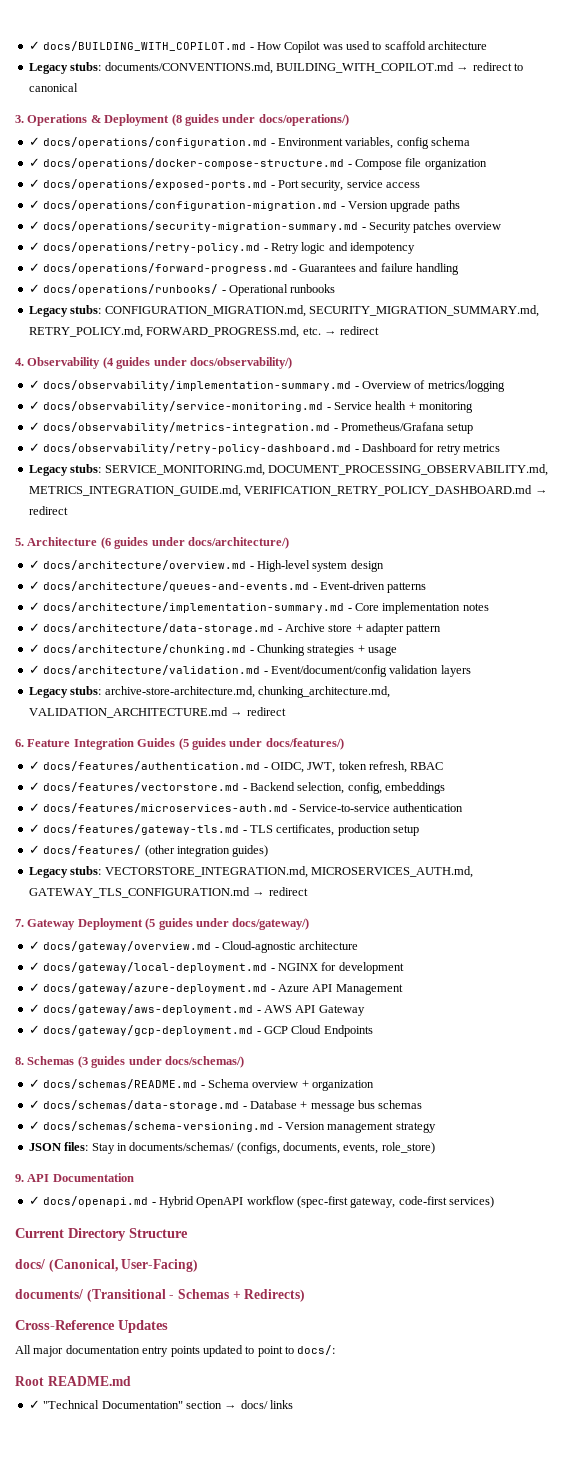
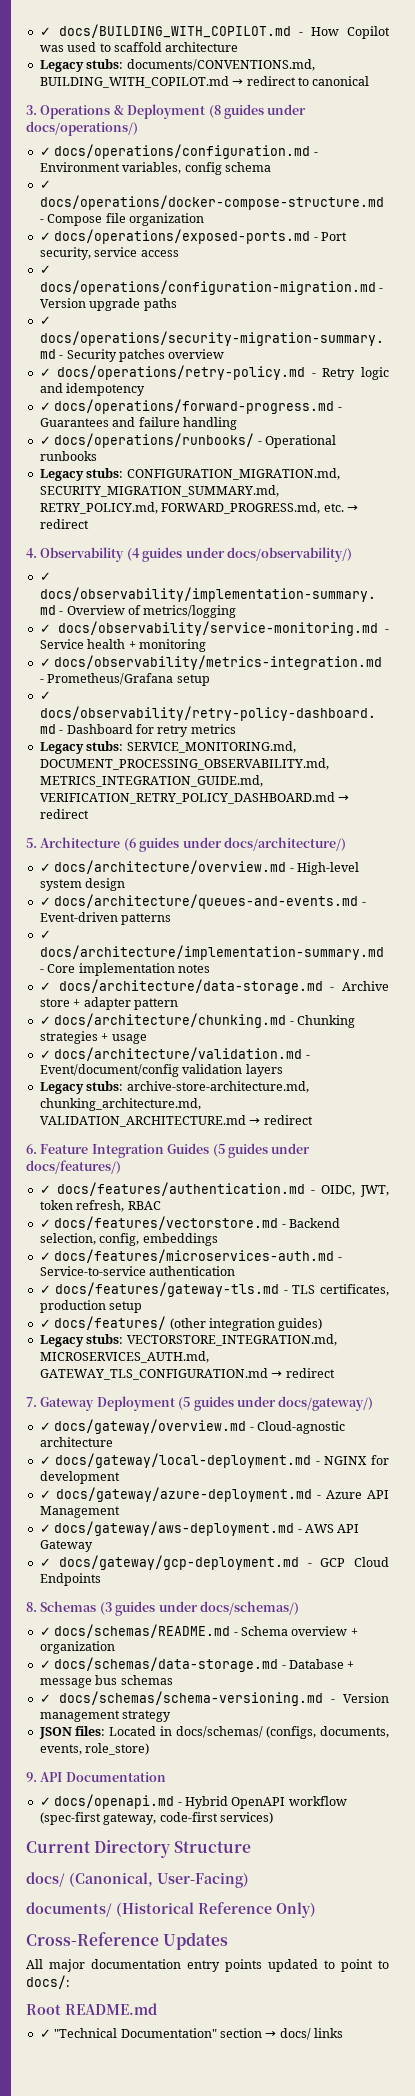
- JSON files: Stay in documents/schemas/ (configs, documents, events, role_store)
+ JSON files: Located in docs/schemas/ (configs, documents, events, role_store)
- documents/ (Transitional - Schemas + Redirects)
+ documents/ (Historical Reference Only)

